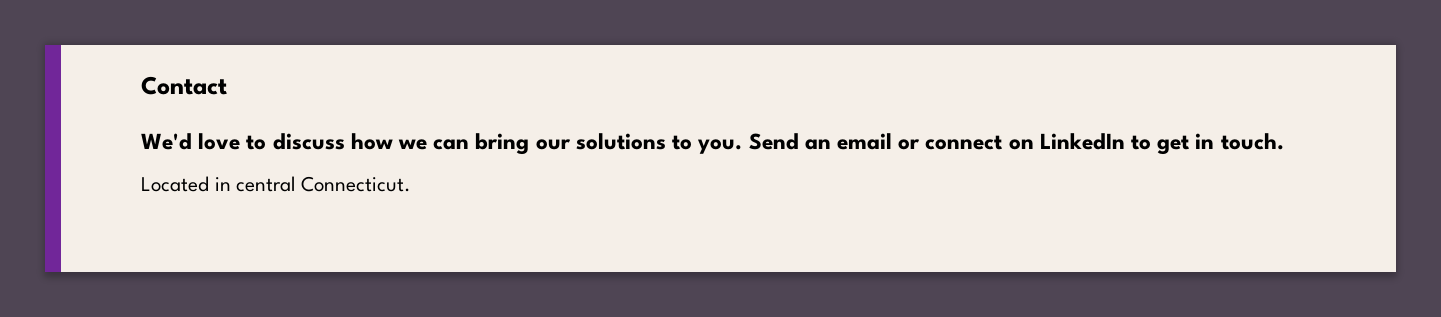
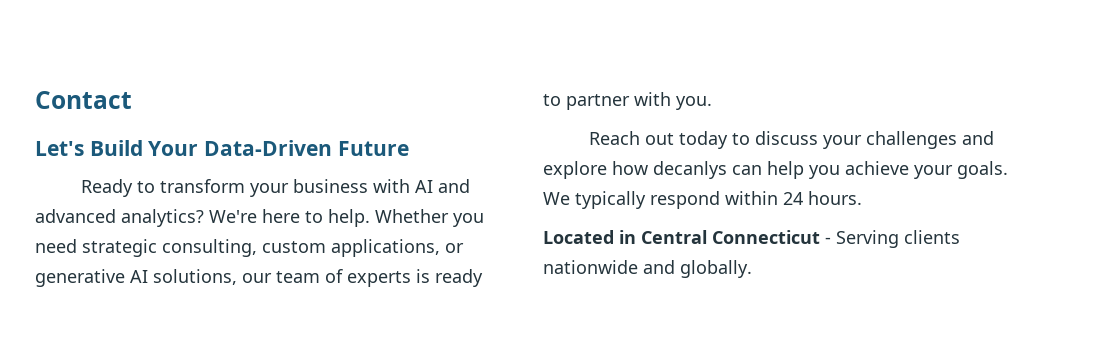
- We'd love to discuss how we can bring our solutions to you. Send an email or connect on LinkedIn to get in touch.
- Located in central Connecticut.
+ Let's Build Your Data-Driven Future
+ Ready to transform your business with AI and advanced analytics? We're here to help. Whether you need strategic consulting, custom applications, or generative AI solutions, our team of experts is ready to partner with you.
+ Reach out today to discuss your challenges and explore how decanlys can help you achieve your goals. We typically respond within 24 hours.
+ Located in Central Connecticut - Serving clients nationwide and globally.

